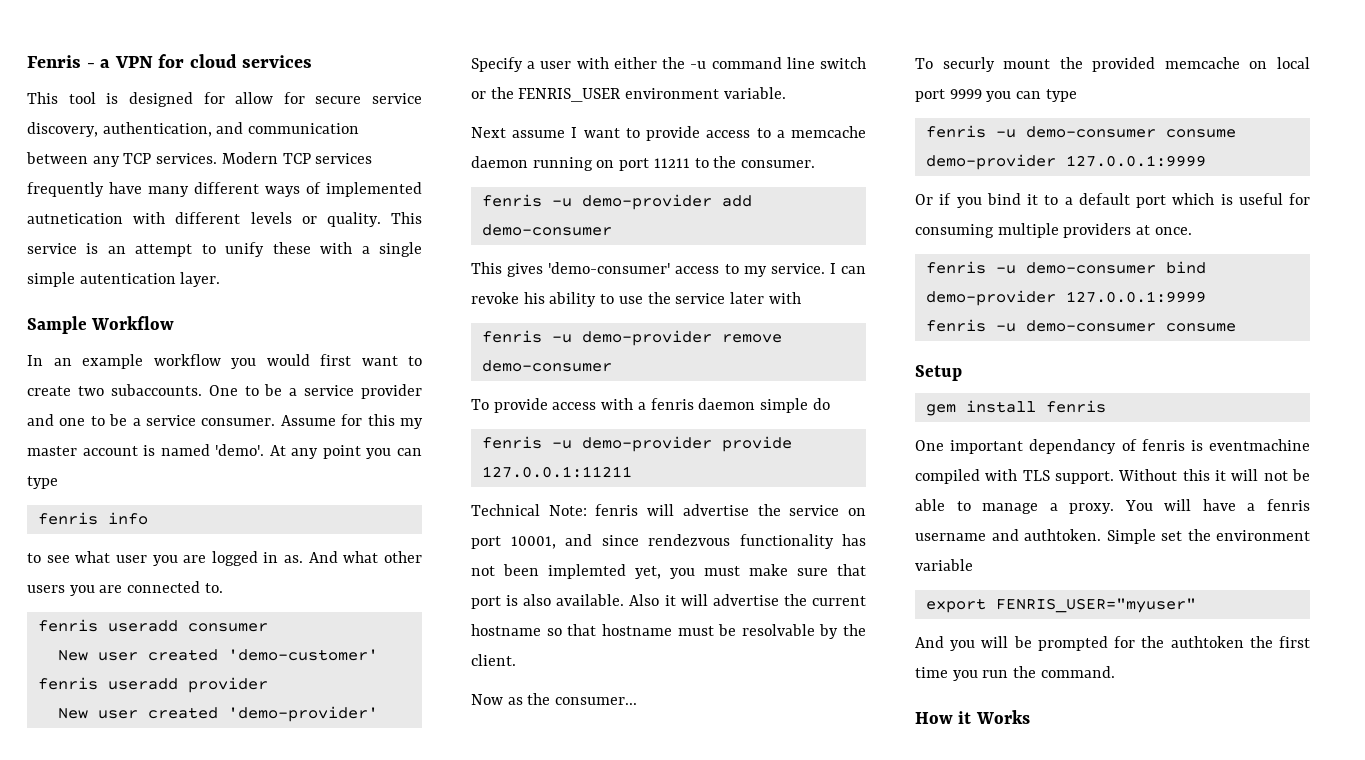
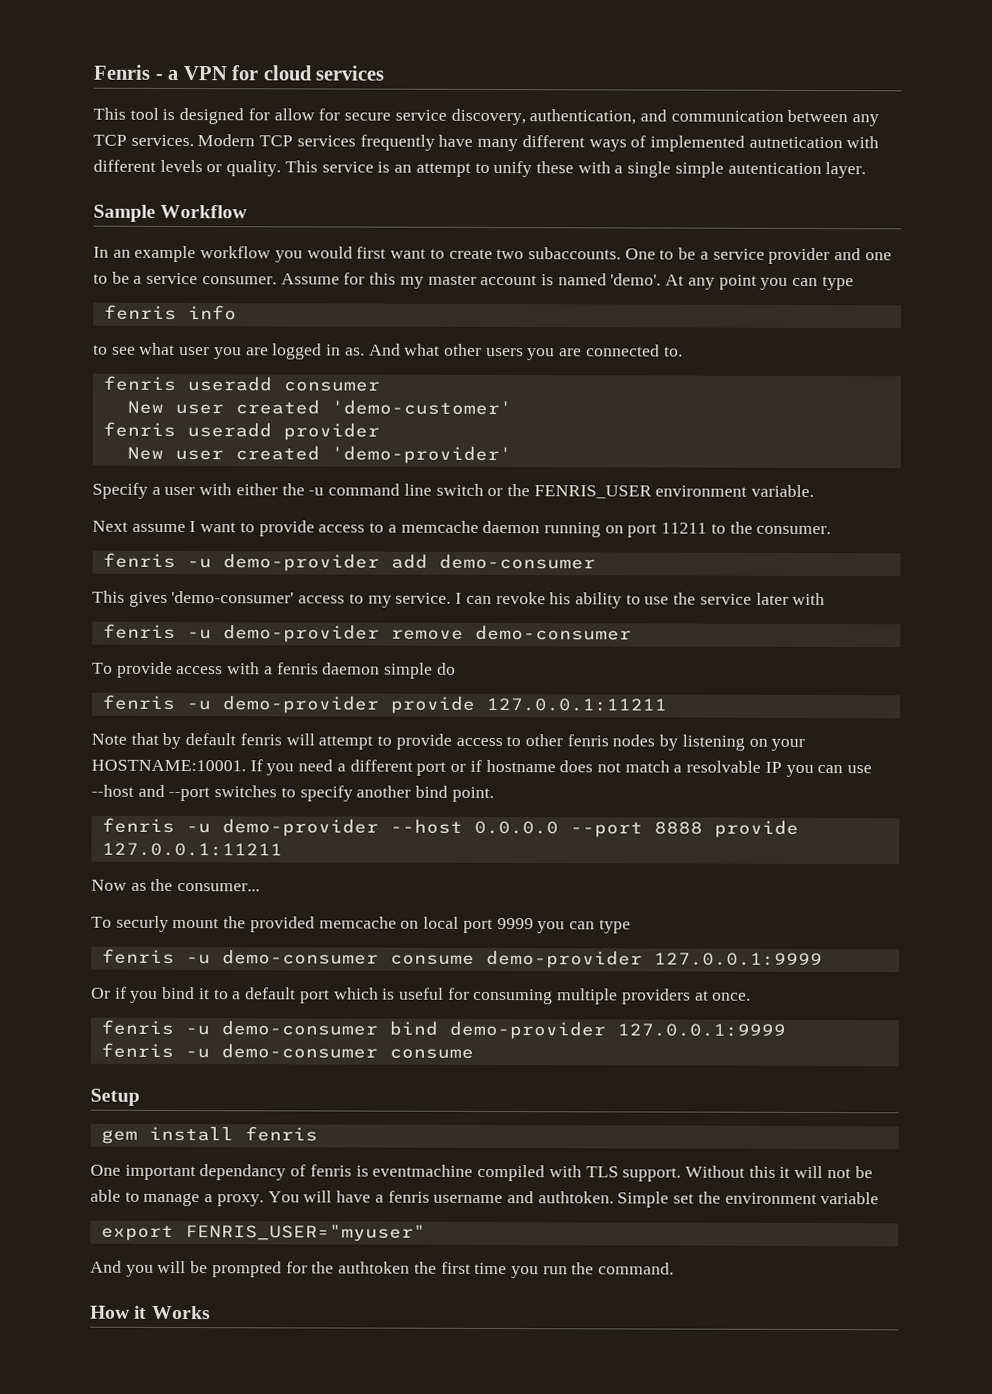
- Technical Note: fenris will advertise the service on port 10001, and since rendezvous functionality has not been implemted yet, you must make sure that port is also available. Also it will advertise the current hostname so that hostname must be resolvable by the client.
+ Note that by default fenris will attempt to provide access to other fenris nodes by listening on your HOSTNAME:10001. If you need a different port or if hostname does not match a resolvable IP you can use --host and --port switches to specify another bind point.
+ fenris -u demo-provider --host 0.0.0.0 --port 8888 provide 127.0.0.1:11211

